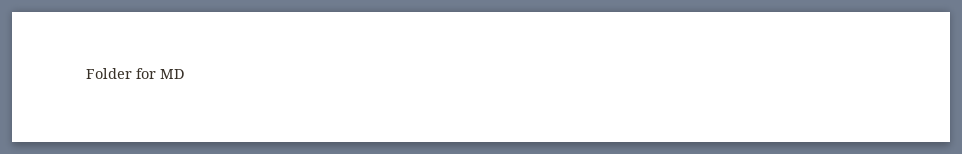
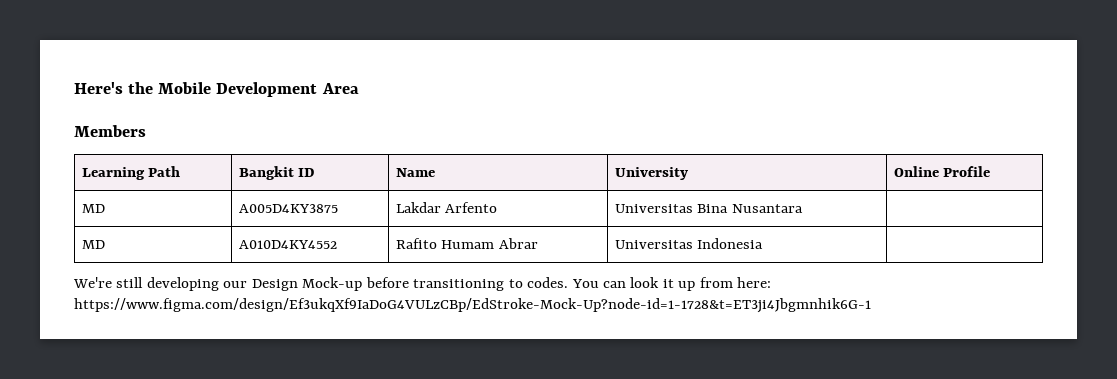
- Folder for MD
+ Here's the Mobile Development Area
+ Members
+ Learning Path | Bangkit ID | Name | University | Online Profile
+ MD | A005D4KY3875 | Lakdar Arfento | Universitas Bina Nusantara |
+ MD | A010D4KY4552 | Rafito Humam Abrar | Universitas Indonesia |
+ We're still developing our Design Mock-up before transitioning to codes. You can look it up from here: https://www.figma.com/design/Ef3ukqXf9IaDoG4VULzCBp/EdStroke-Mock-Up?node-id=1-1728&t=ET3ji4Jbgmnhik6G-1

